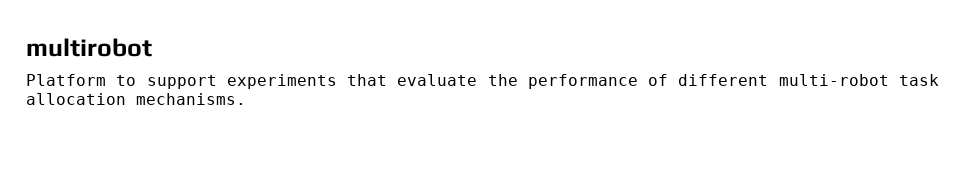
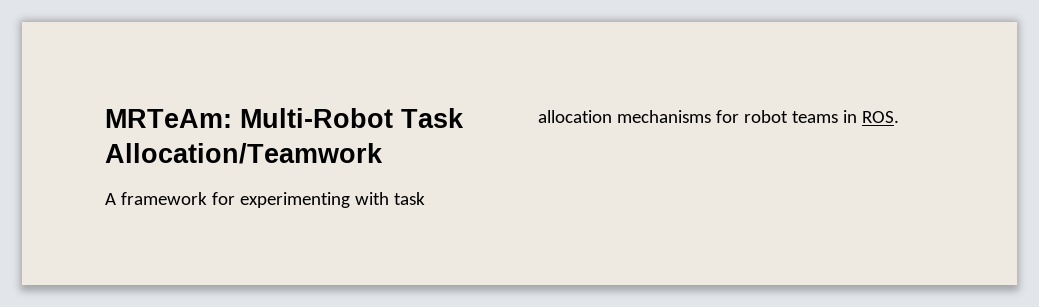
- multirobot
- Platform to support experiments that evaluate the performance of different multi-robot task allocation mechanisms.
+ MRTeAm: Multi-Robot Task Allocation/Teamwork
+ A framework for experimenting with task allocation mechanisms for robot teams in ROS.

